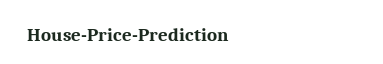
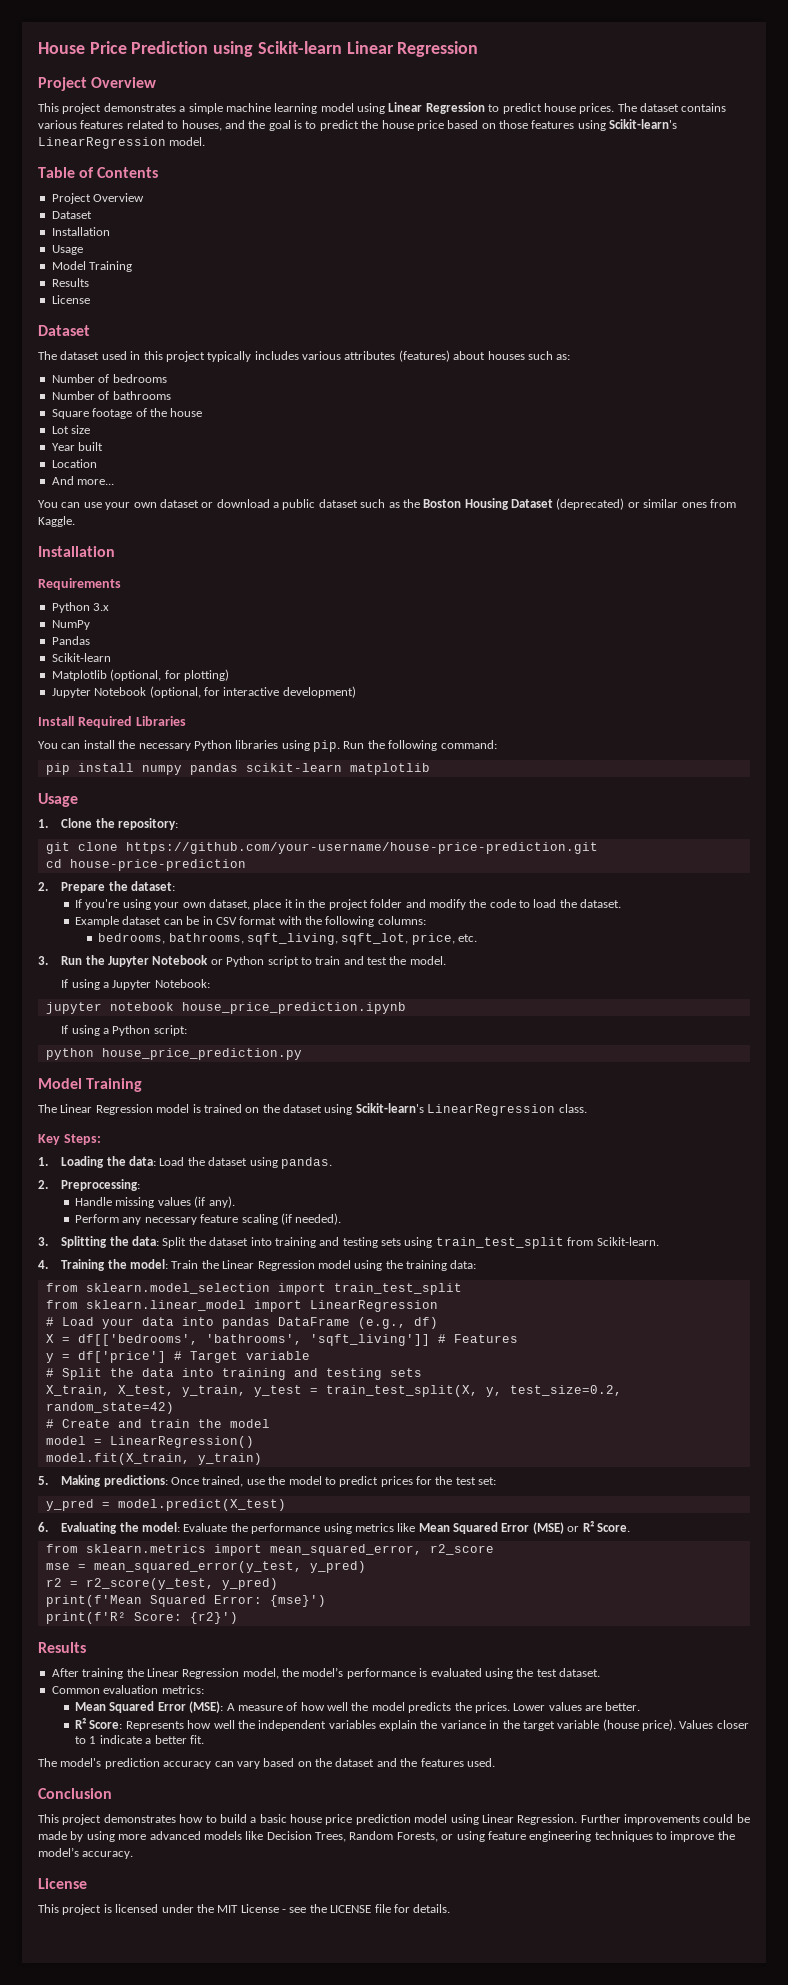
- House-Price-Prediction
+ House Price Prediction using Scikit-learn Linear Regression
+ Project Overview
+ This project demonstrates a simple machine learning model using Linear Regression to predict house prices. The dataset contains various features related to houses, and the goal is to predict the house price based on those features using Scikit-learn's LinearRegression model.
+ Table of Contents
+ Project Overview
+ Dataset
+ Installation
+ Usage
+ Model Training
+ Results
+ License
+ Dataset
+ The dataset used in this project typically includes various attributes (features) about houses such as:
+ Number of bedrooms
+ Number of bathrooms
+ Square footage of the house
+ Lot size
+ Year built
+ Location
+ And more...
+ You can use your own dataset or download a public dataset such as the Boston Housing Dataset (deprecated) or similar ones from Kaggle.
+ Installation
+ Requirements
+ Python 3.x
+ NumPy
+ Pandas
+ Scikit-learn
+ Matplotlib (optional, for plotting)
+ Jupyter Notebook (optional, for interactive development)
+ Install Required Libraries
+ You can install the necessary Python libraries using pip. Run the following command:
+ pip install numpy pandas scikit-learn matplotlib
+ Usage
+ 1. Clone the repository:
+ git clone https://github.com/your-username/house-price-prediction.git
+ cd house-price-prediction
+ 2. Prepare the dataset:
+ If you're using your own dataset, place it in the project folder and modify the code to load the dataset.
+ Example dataset can be in CSV format with the following columns:
+ bedrooms, bathrooms, sqft_living, sqft_lot, price, etc.
+ 3. Run the Jupyter Notebook or Python script to train and test the model.
+ If using a Jupyter Notebook:
+ jupyter notebook house_price_prediction.ipynb
+ If using a Python script:
+ python house_price_prediction.py
+ Model Training
+ The Linear Regression model is trained on the dataset using Scikit-learn's LinearRegression class.
+ Key Steps:
+ 1. Loading the data: Load the dataset using pandas.
+ 2. Preprocessing:
+ Handle missing values (if any).
+ Perform any necessary feature scaling (if needed).
+ 3. Splitting the data: Split the dataset into training and testing sets using train_test_split from Scikit-learn.
+ 4. Training the model: Train the Linear Regression model using the training data:
+ from sklearn.model_selection import train_test_split
+ from sklearn.linear_model import LinearRegression
+ # Load your data into pandas DataFrame (e.g., df)
+ X = df[['bedrooms', 'bathrooms', 'sqft_living']] # Features
+ y = df['price'] # Target variable
+ # Split the data into training and testing sets
+ X_train, X_test, y_train, y_test = train_test_split(X, y, test_size=0.2, random_state=42)
+ # Create and train the model
+ model = LinearRegression()
+ model.fit(X_train, y_train)
+ 5. Making predictions: Once trained, use the model to predict prices for the test set:
+ y_pred = model.predict(X_test)
+ 6. Evaluating the model: Evaluate the performance using metrics like Mean Squared Error (MSE) or R² Score.
+ from sklearn.metrics import mean_squared_error, r2_score
+ mse = mean_squared_error(y_test, y_pred)
+ r2 = r2_score(y_test, y_pred)
+ print(f'Mean Squared Error: {mse}')
+ print(f'R² Score: {r2}')
+ Results
+ After training the Linear Regression model, the model’s performance is evaluated using the test dataset.
+ Common evaluation metrics:
+ Mean Squared Error (MSE): A measure of how well the model predicts the prices. Lower values are better.
+ R² Score: Represents how well the independent variables explain the variance in the target variable (house price). Values closer to 1 indicate a better fit.
+ The model's prediction accuracy can vary based on the dataset and the features used.
+ Conclusion
+ This project demonstrates how to build a basic house price prediction model using Linear Regression. Further improvements could be made by using more advanced models like Decision Trees, Random Forests, or using feature engineering techniques to improve the model’s accuracy.
+ License
+ This project is licensed under the MIT License - see the LICENSE file for details.

